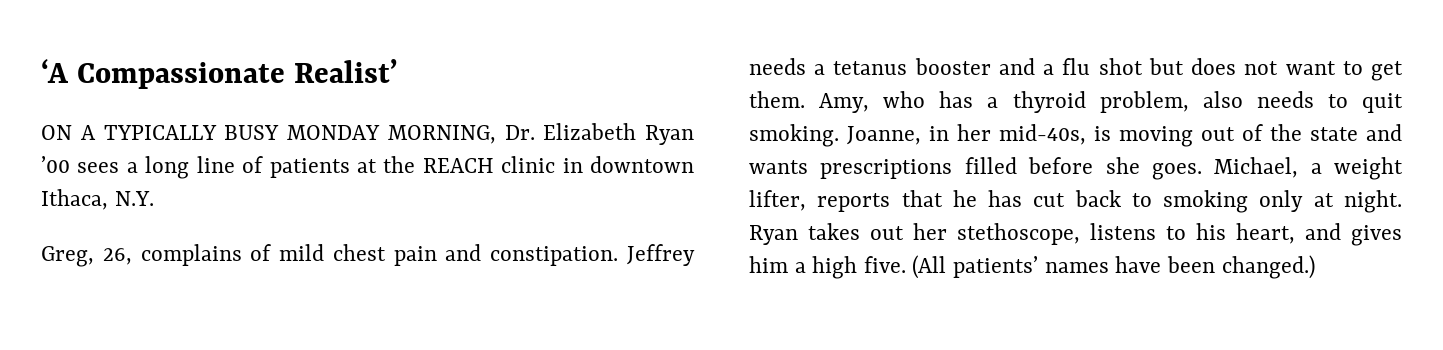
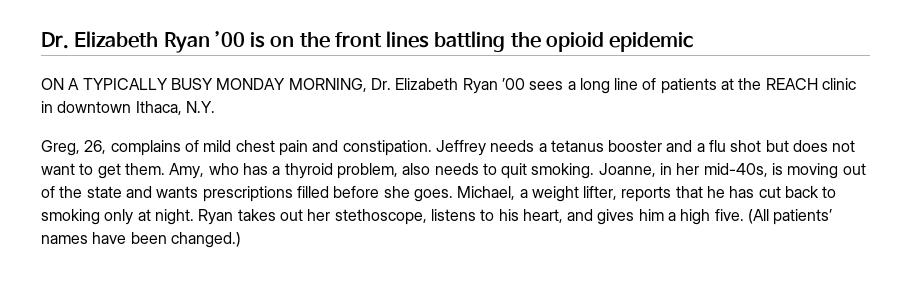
- ‘A Compassionate Realist’
+ Dr. Elizabeth Ryan ’00 is on the front lines battling the opioid epidemic

